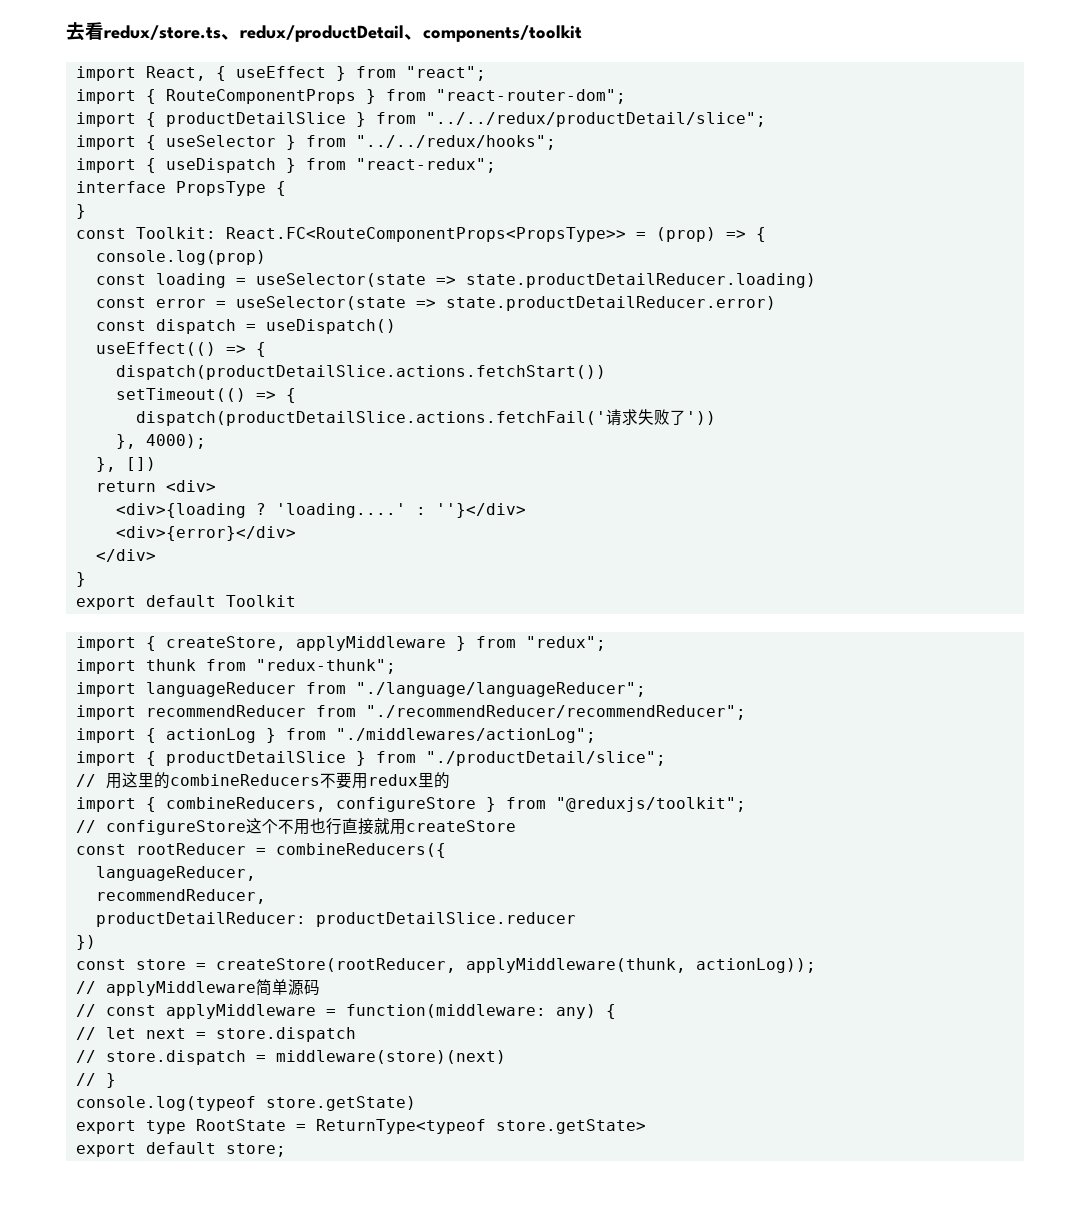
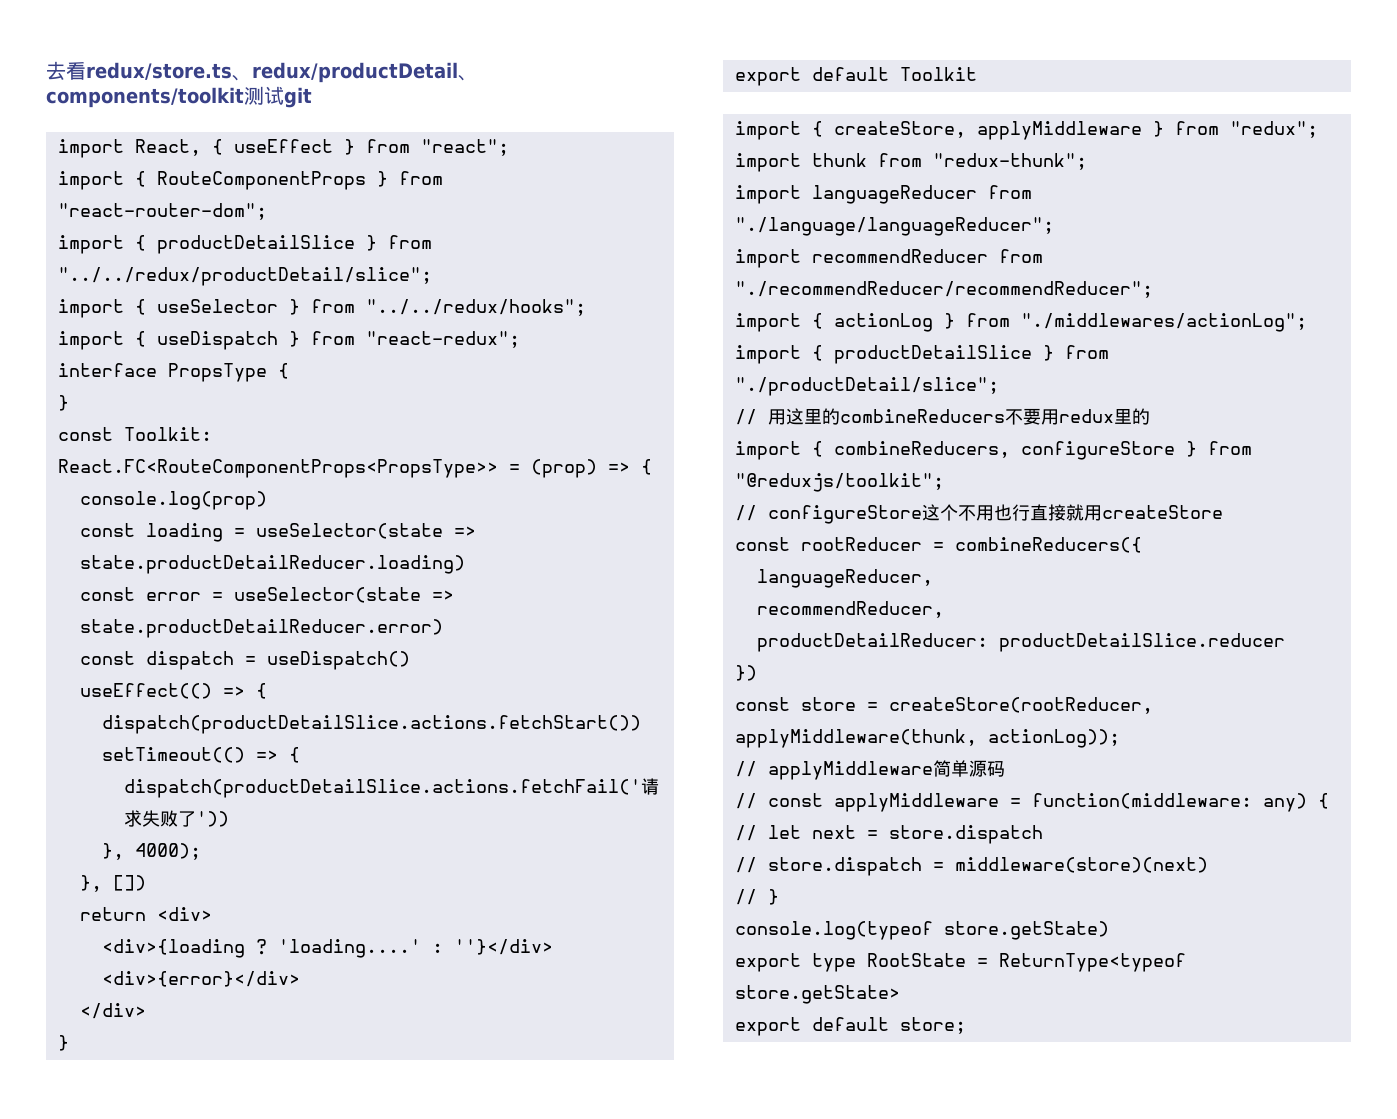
- 去看redux/store.ts、redux/productDetail、components/toolkit
+ 去看redux/store.ts、redux/productDetail、components/toolkit测试git

